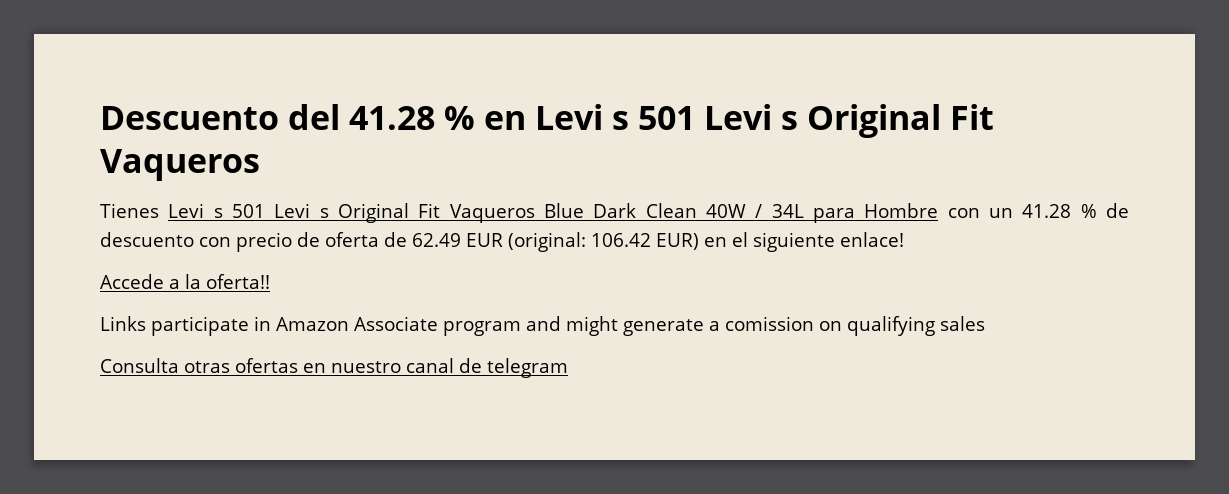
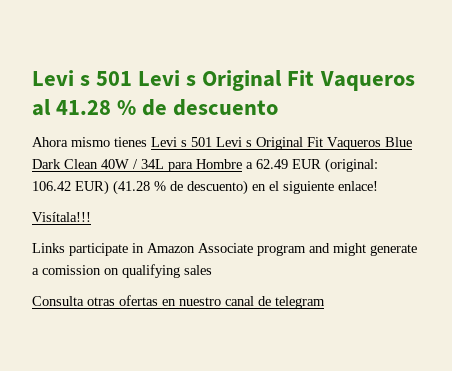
- Descuento del 41.28 % en Levi s 501 Levi s Original Fit Vaqueros
- Tienes Levi s 501 Levi s Original Fit Vaqueros Blue Dark Clean 40W / 34L para Hombre con un 41.28 % de descuento con precio de oferta de 62.49 EUR (original: 106.42 EUR) en el siguiente enlace!
+ Levi s 501 Levi s Original Fit Vaqueros al 41.28 % de descuento
+ Ahora mismo tienes Levi s 501 Levi s Original Fit Vaqueros Blue Dark Clean 40W / 34L para Hombre a 62.49 EUR (original: 106.42 EUR) (41.28 % de descuento) en el siguiente enlace!
- Accede a la oferta!!
+ Visítala!!!

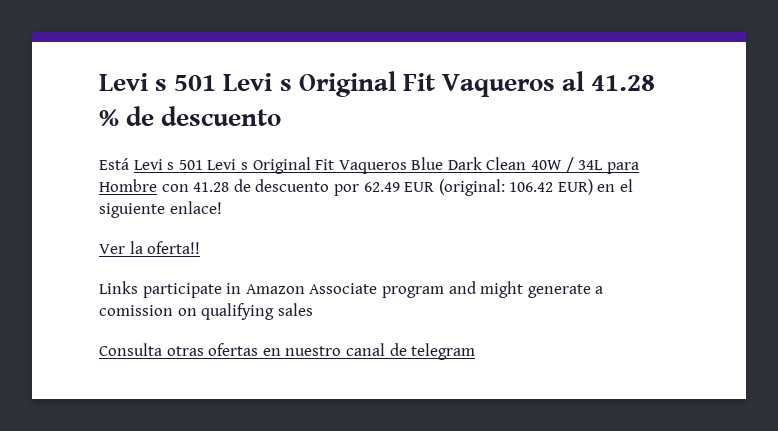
- Ahora mismo tienes Levi s 501 Levi s Original Fit Vaqueros Blue Dark Clean 40W / 34L para Hombre a 62.49 EUR (original: 106.42 EUR) (41.28 % de descuento) en el siguiente enlace!
+ Está Levi s 501 Levi s Original Fit Vaqueros Blue Dark Clean 40W / 34L para Hombre con 41.28 de descuento por 62.49 EUR (original: 106.42 EUR) en el siguiente enlace!
- Visítala!!!
+ Ver la oferta!!

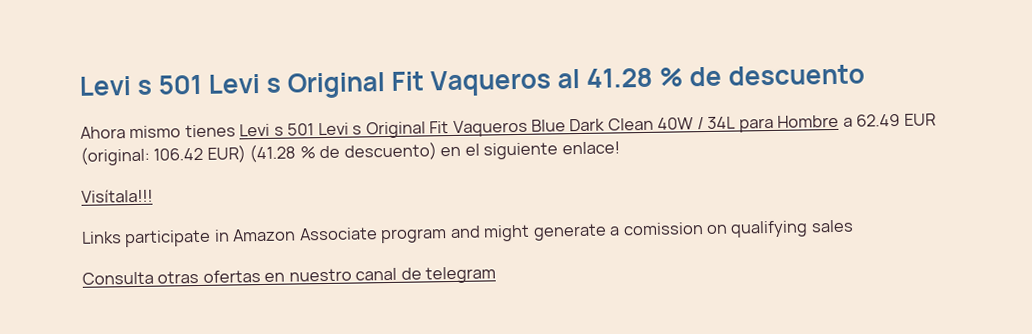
- Está Levi s 501 Levi s Original Fit Vaqueros Blue Dark Clean 40W / 34L para Hombre con 41.28 de descuento por 62.49 EUR (original: 106.42 EUR) en el siguiente enlace!
+ Ahora mismo tienes Levi s 501 Levi s Original Fit Vaqueros Blue Dark Clean 40W / 34L para Hombre a 62.49 EUR (original: 106.42 EUR) (41.28 % de descuento) en el siguiente enlace!
- Ver la oferta!!
+ Visítala!!!

